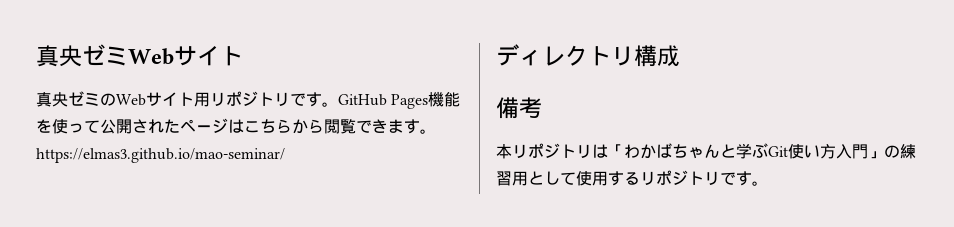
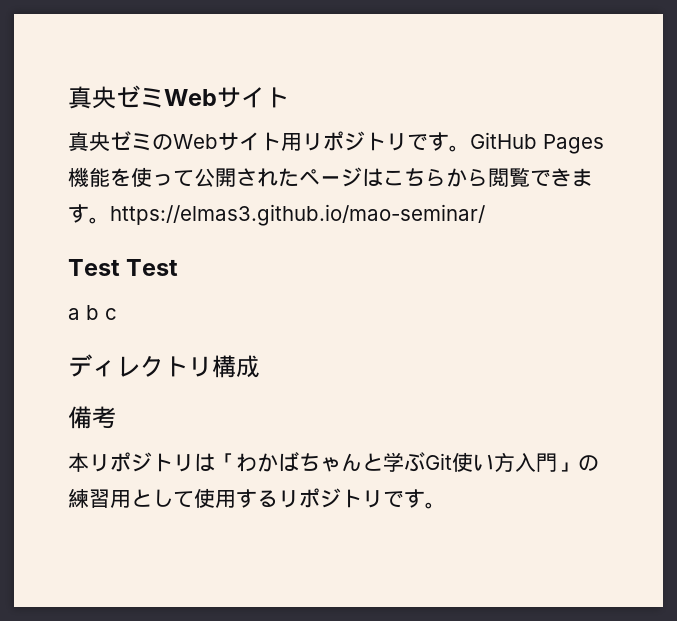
+ Test Test
+ a b c

